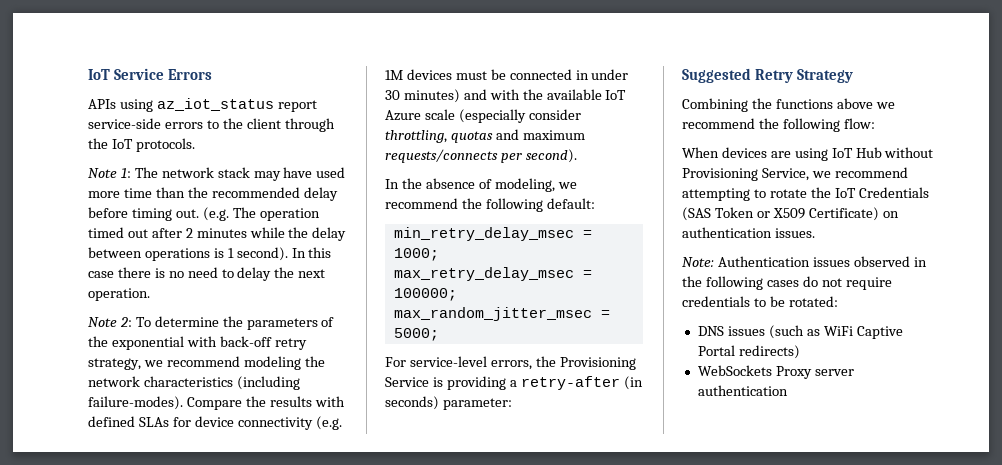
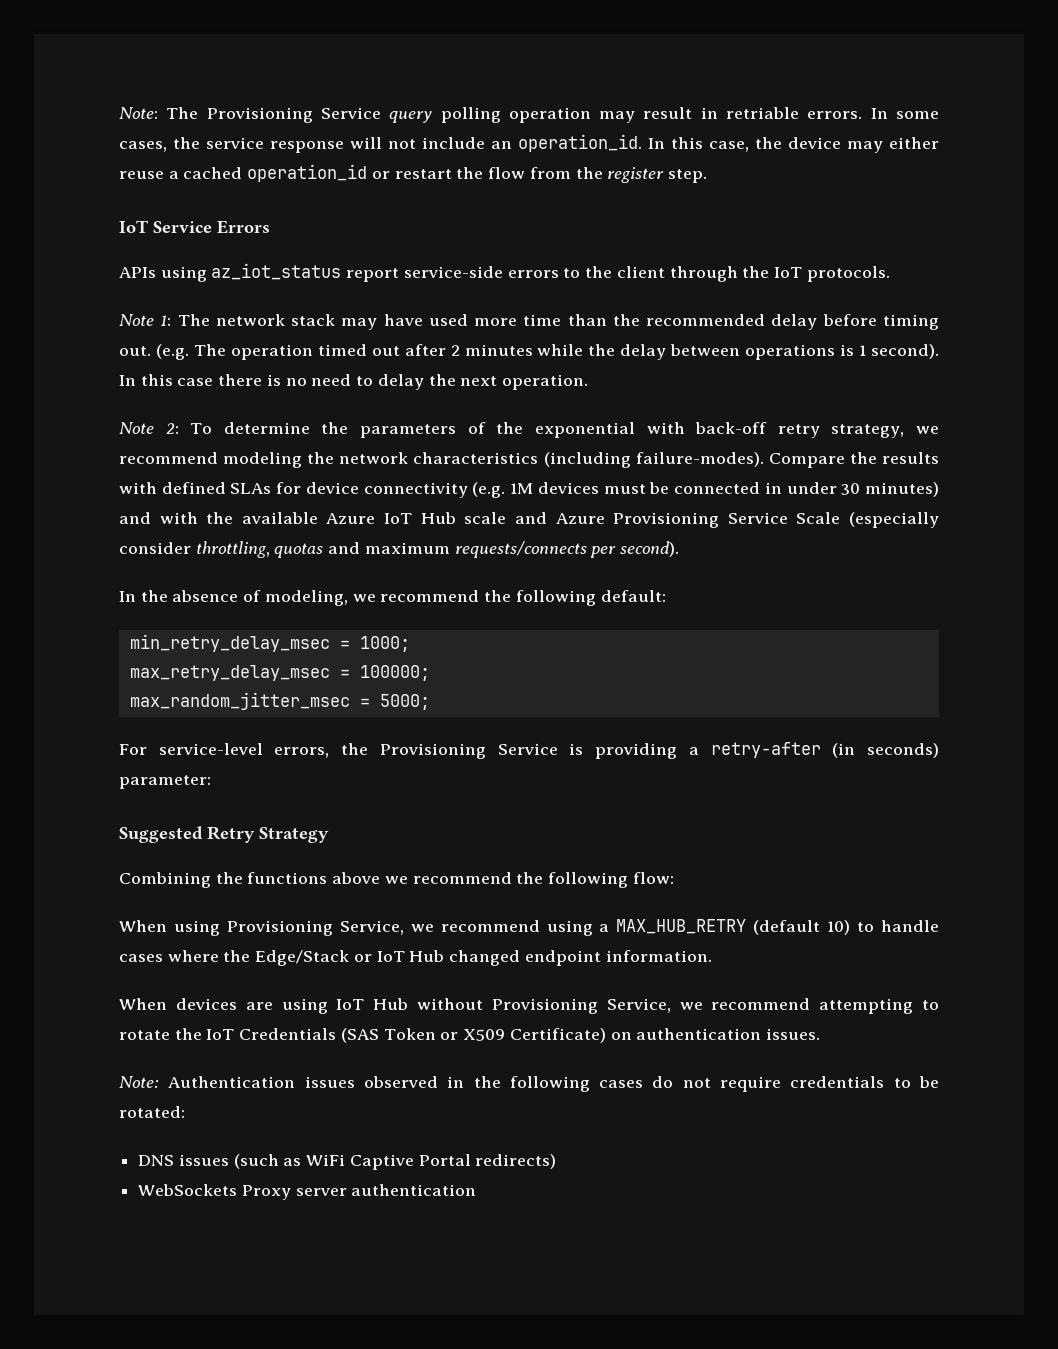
+ Note: The Provisioning Service query polling operation may result in retriable errors. In some cases, the service response will not include an operation_id. In this case, the device may either reuse a cached operation_id or restart the flow from the register step.
- Compare the results with defined SLAs for device connectivity (e.g. 1M devices must be connected in under 30 minutes) and with the available IoT Azure scale (especially consider throttling, quotas and maximum requests/connects per second).
+ Compare the results with defined SLAs for device connectivity (e.g. 1M devices must be connected in under 30 minutes) and with the available Azure IoT Hub scale and Azure Provisioning Service Scale (especially consider throttling, quotas and maximum requests/connects per second).
+ When using Provisioning Service, we recommend using a MAX_HUB_RETRY (default 10) to handle cases where the Edge/Stack or IoT Hub changed endpoint information.

